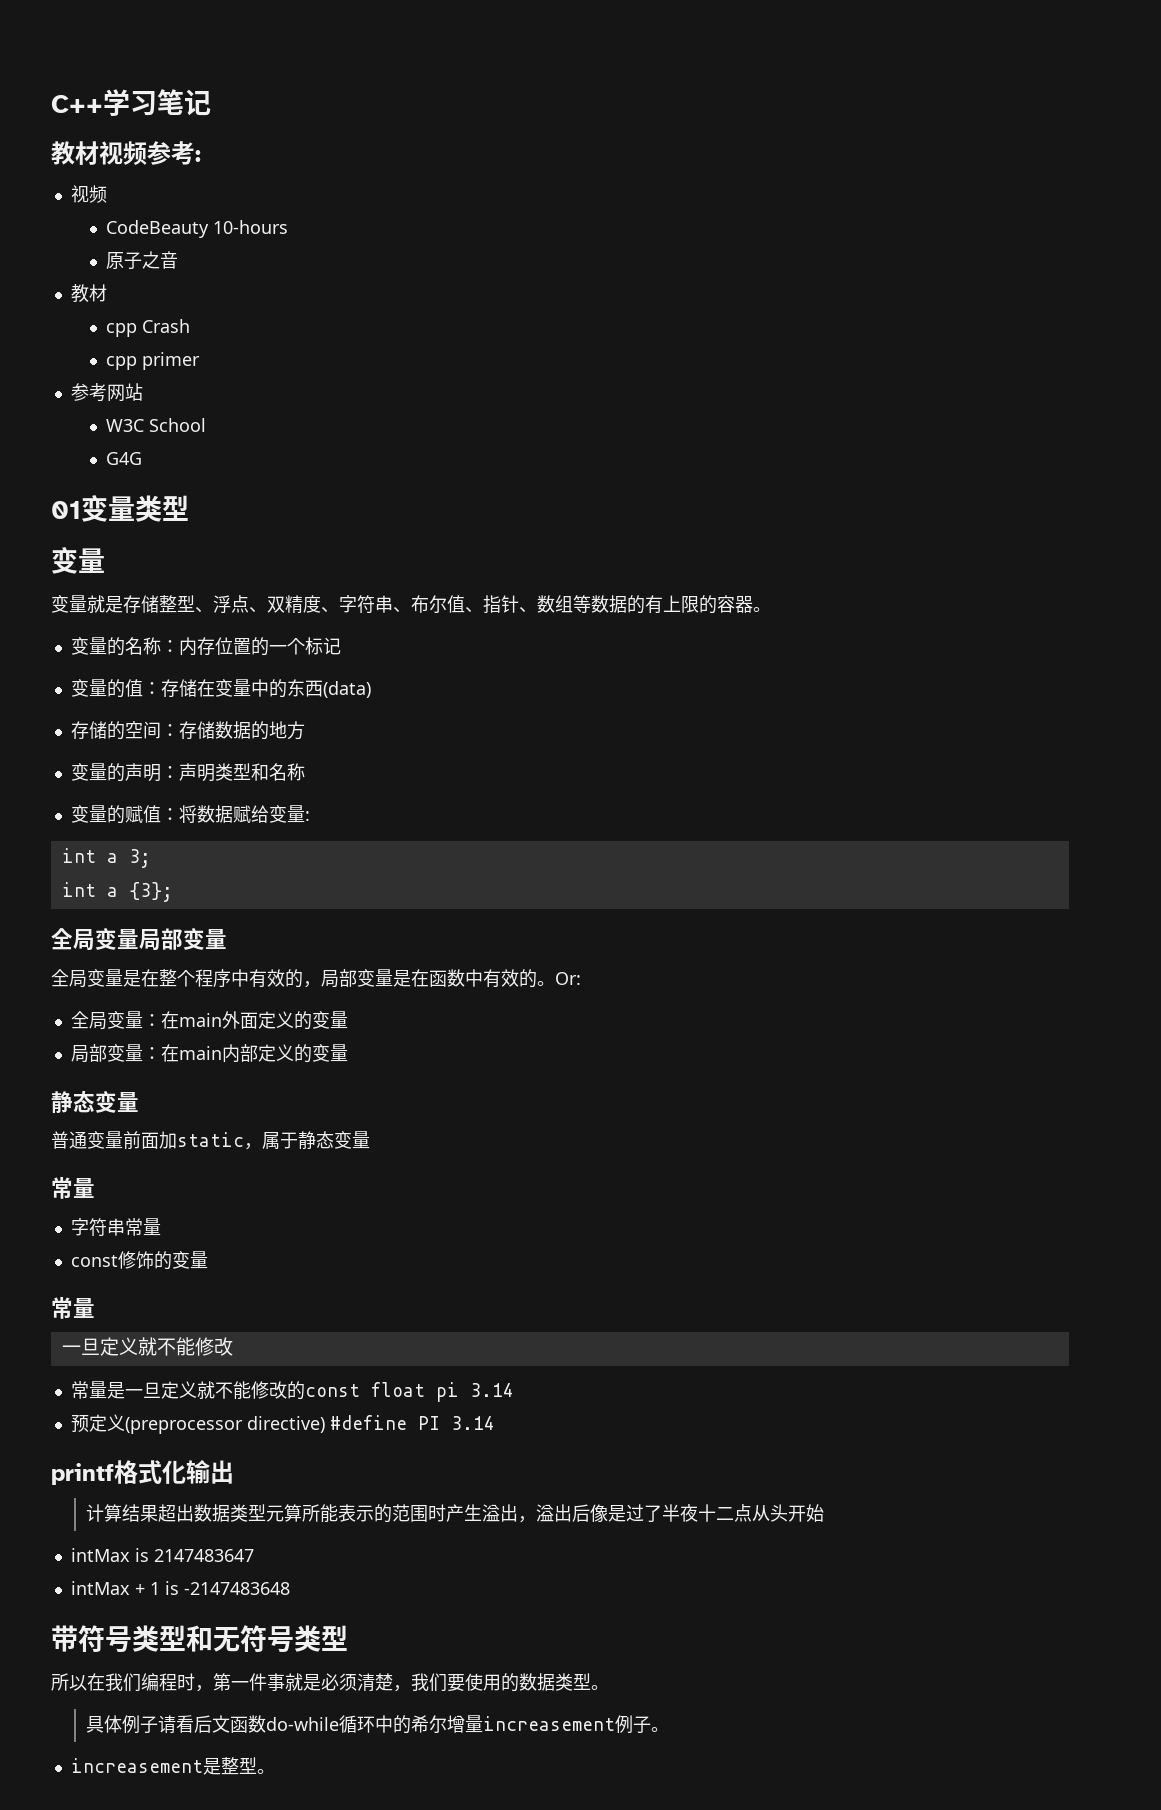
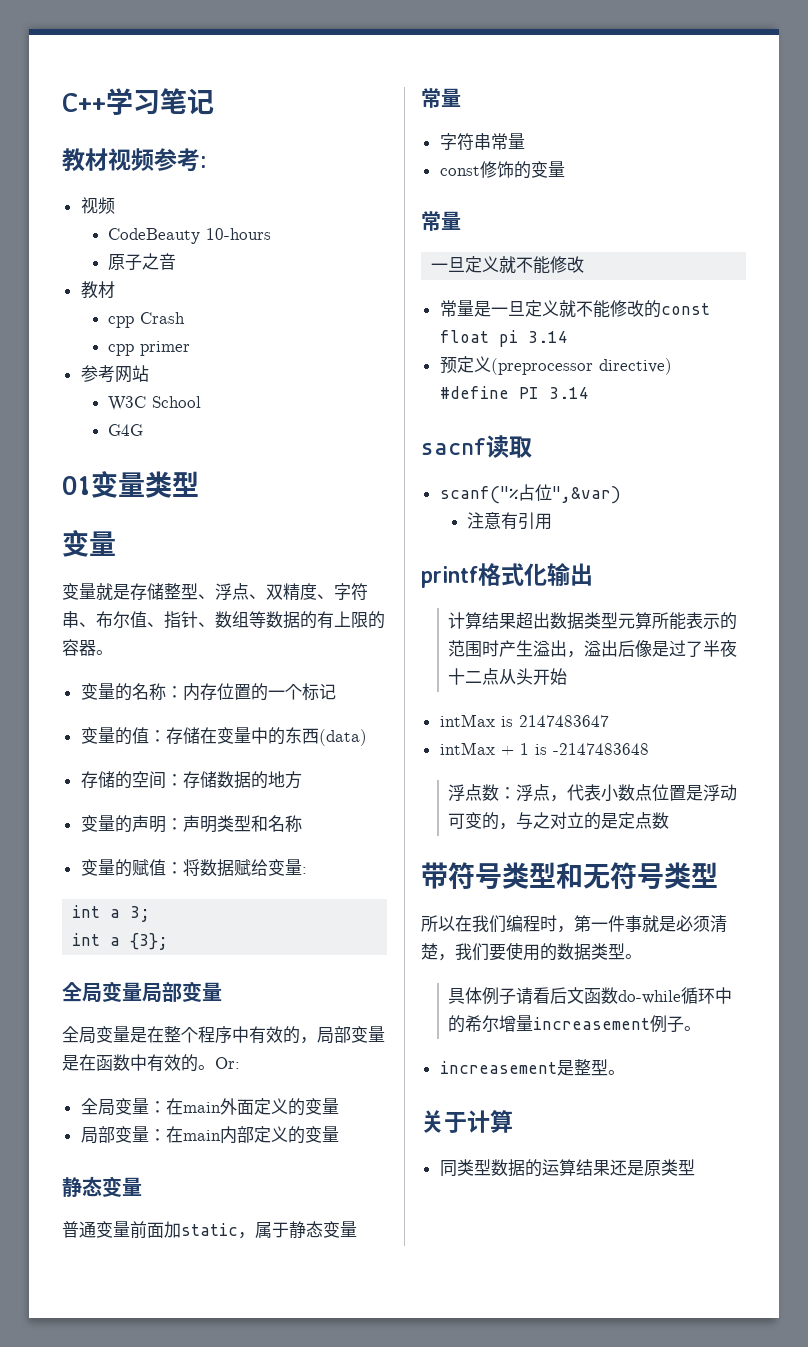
+ sacnf读取
+ scanf("%占位",&var)
+ 注意有引用
+ 浮点数：浮点，代表小数点位置是浮动可变的，与之对立的是定点数
+ 关于计算
+ 同类型数据的运算结果还是原类型

